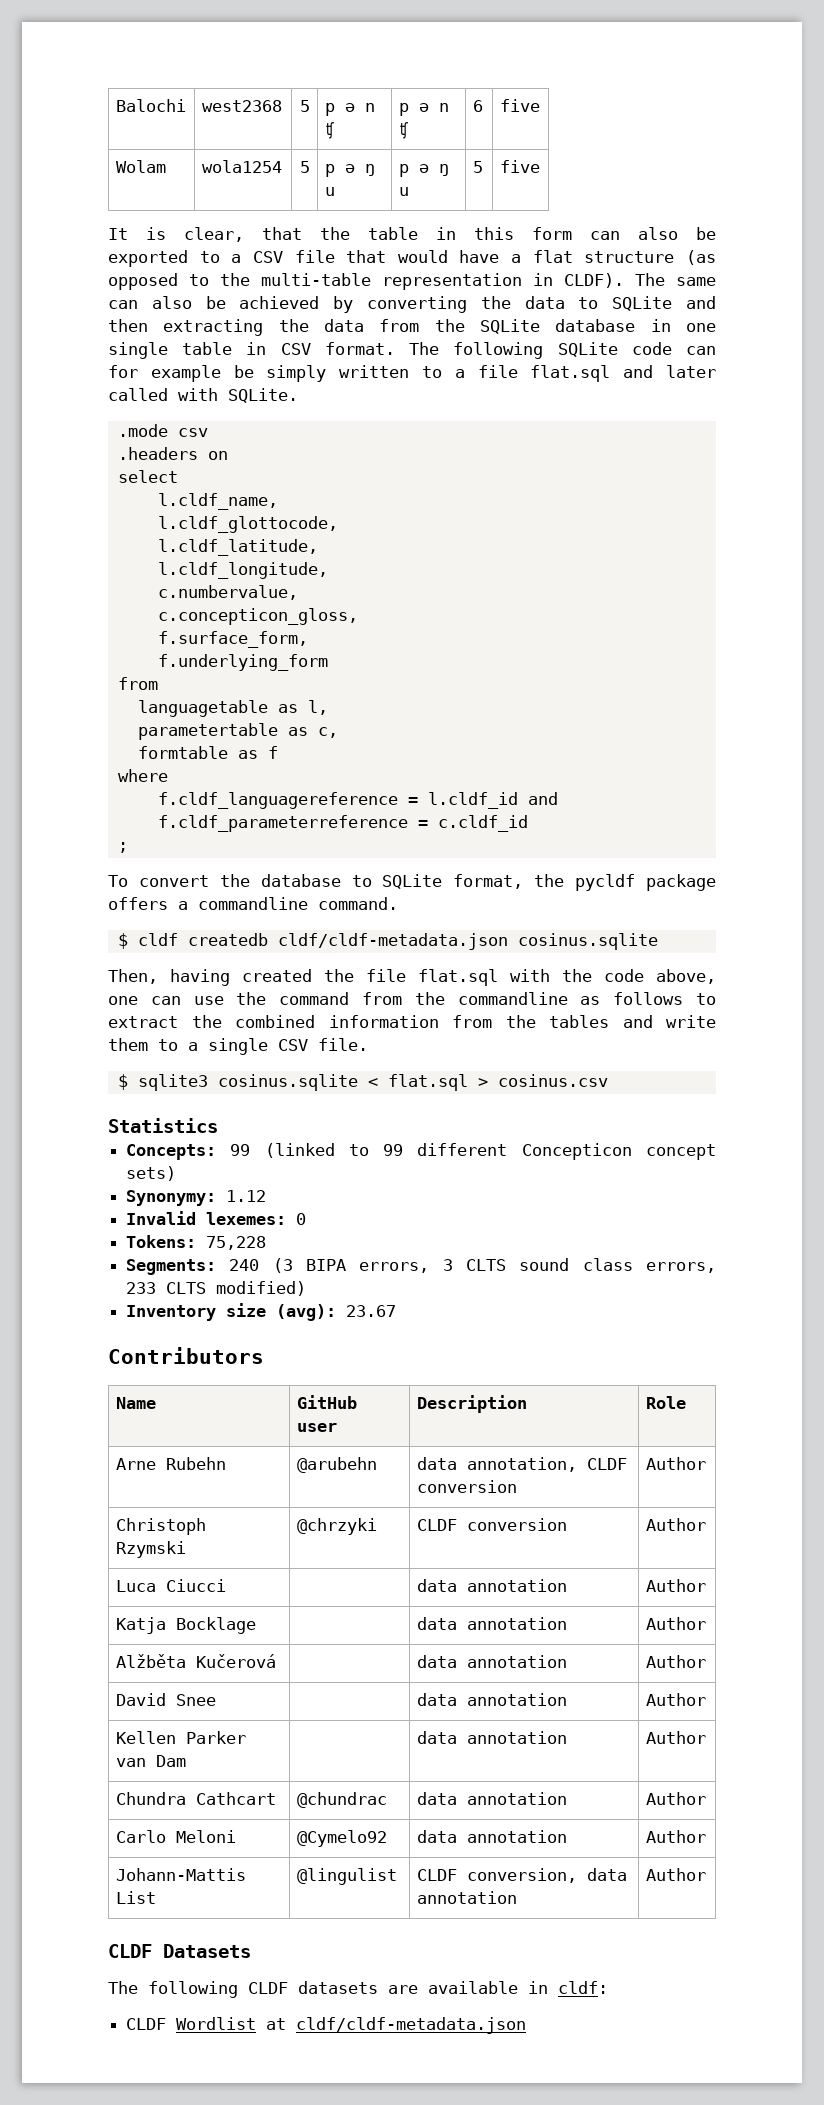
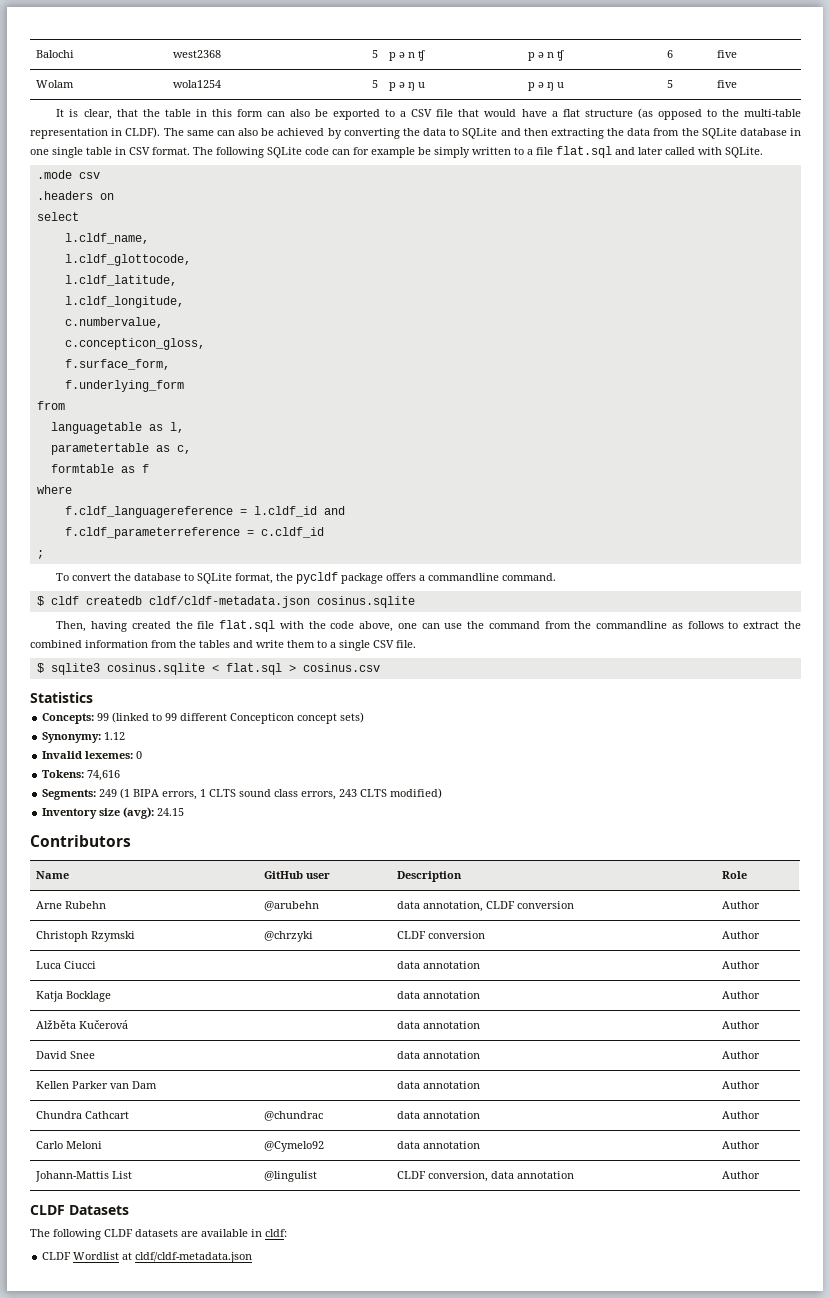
- Tokens: 75,228
+ Tokens: 74,616
- Segments: 240 (3 BIPA errors, 3 CLTS sound class errors, 233 CLTS modified)
+ Segments: 249 (1 BIPA errors, 1 CLTS sound class errors, 243 CLTS modified)
- Inventory size (avg): 23.67
+ Inventory size (avg): 24.15

